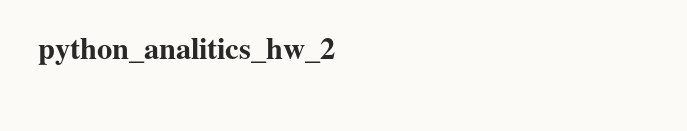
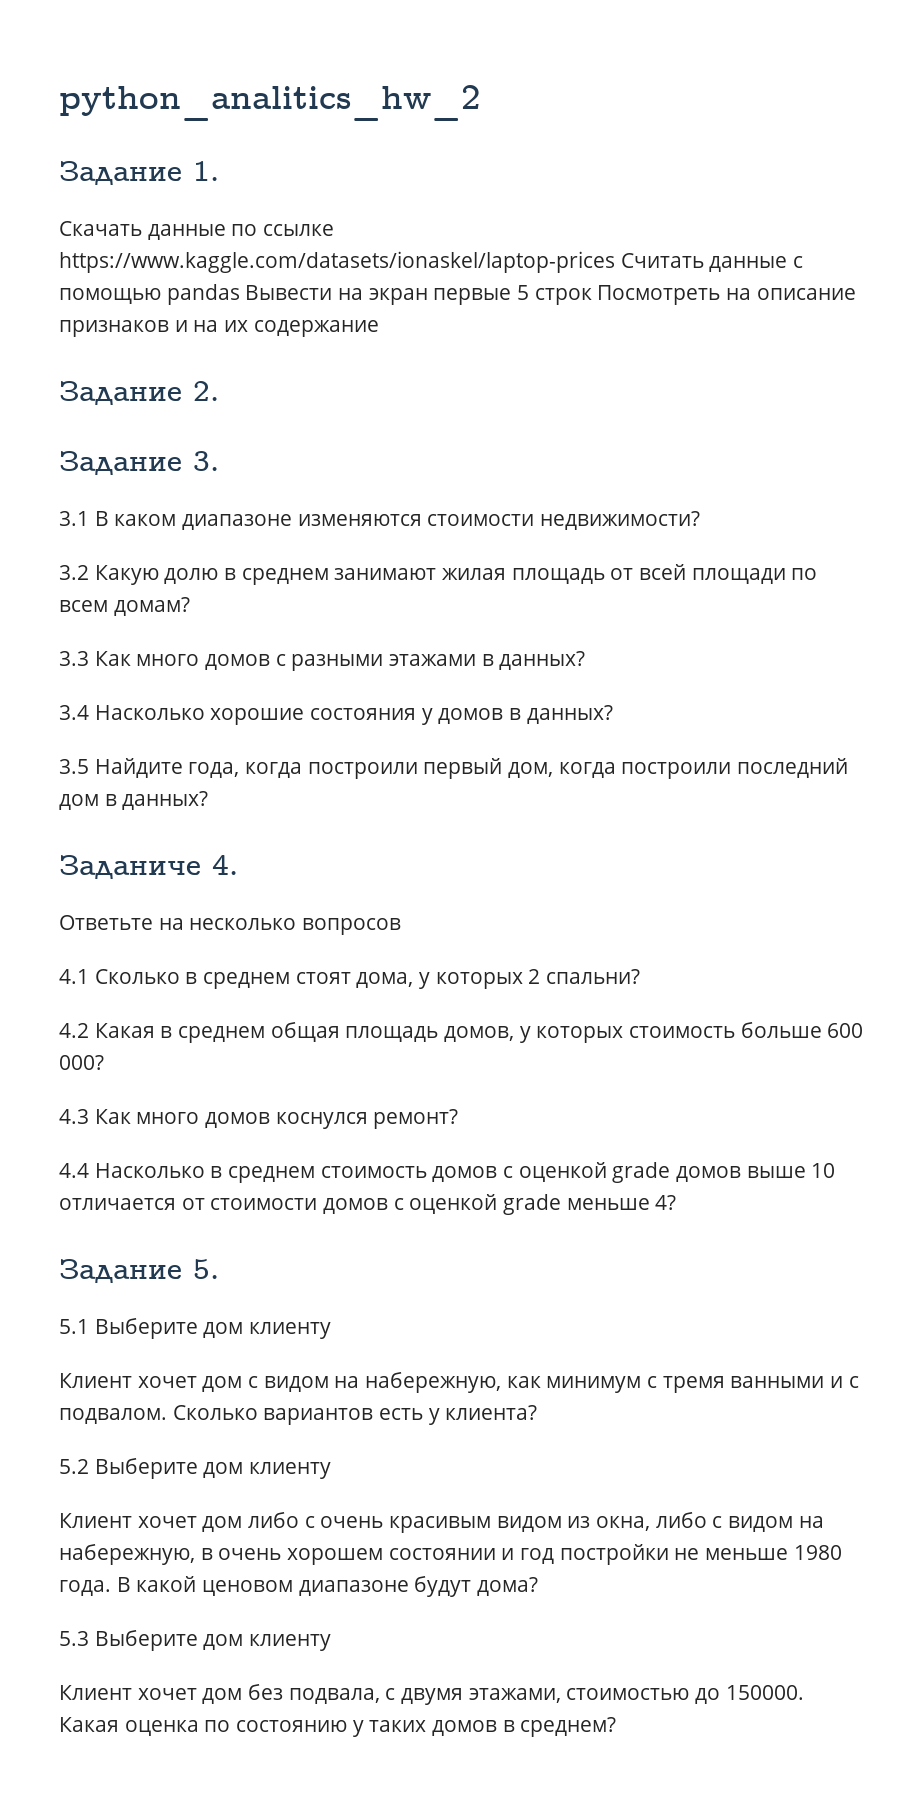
+ Задание 1.
+ Скачать данные по ссылке https://www.kaggle.com/datasets/ionaskel/laptop-prices Считать данные с помощью pandas Вывести на экран первые 5 строк Посмотреть на описание признаков и на их содержание
+ Задание 2.
+ Задание 3.
+ 3.1 В каком диапазоне изменяются стоимости недвижимости?
+ 3.2 Какую долю в среднем занимают жилая площадь от всей площади по всем домам?
+ 3.3 Как много домов с разными этажами в данных?
+ 3.4 Насколько хорошие состояния у домов в данных?
+ 3.5 Найдите года, когда построили первый дом, когда построили последний дом в данных?
+ Заданиче 4.
+ Ответьте на несколько вопросов
+ 4.1 Сколько в среднем стоят дома, у которых 2 спальни?
+ 4.2 Какая в среднем общая площадь домов, у которых стоимость больше 600 000?
+ 4.3 Как много домов коснулся ремонт?
+ 4.4 Насколько в среднем стоимость домов с оценкой grade домов выше 10 отличается от стоимости домов с оценкой grade меньше 4?
+ Задание 5.
+ 5.1 Выберите дом клиенту
+ Клиент хочет дом с видом на набережную, как минимум с тремя ванными и с подвалом. Сколько вариантов есть у клиента?
+ 5.2 Выберите дом клиенту
+ Клиент хочет дом либо с очень красивым видом из окна, либо с видом на набережную, в очень хорошем состоянии и год постройки не меньше 1980 года. В какой ценовом диапазоне будут дома?
+ 5.3 Выберите дом клиенту
+ Клиент хочет дом без подвала, с двумя этажами, стоимостью до 150000. Какая оценка по состоянию у таких домов в среднем?

